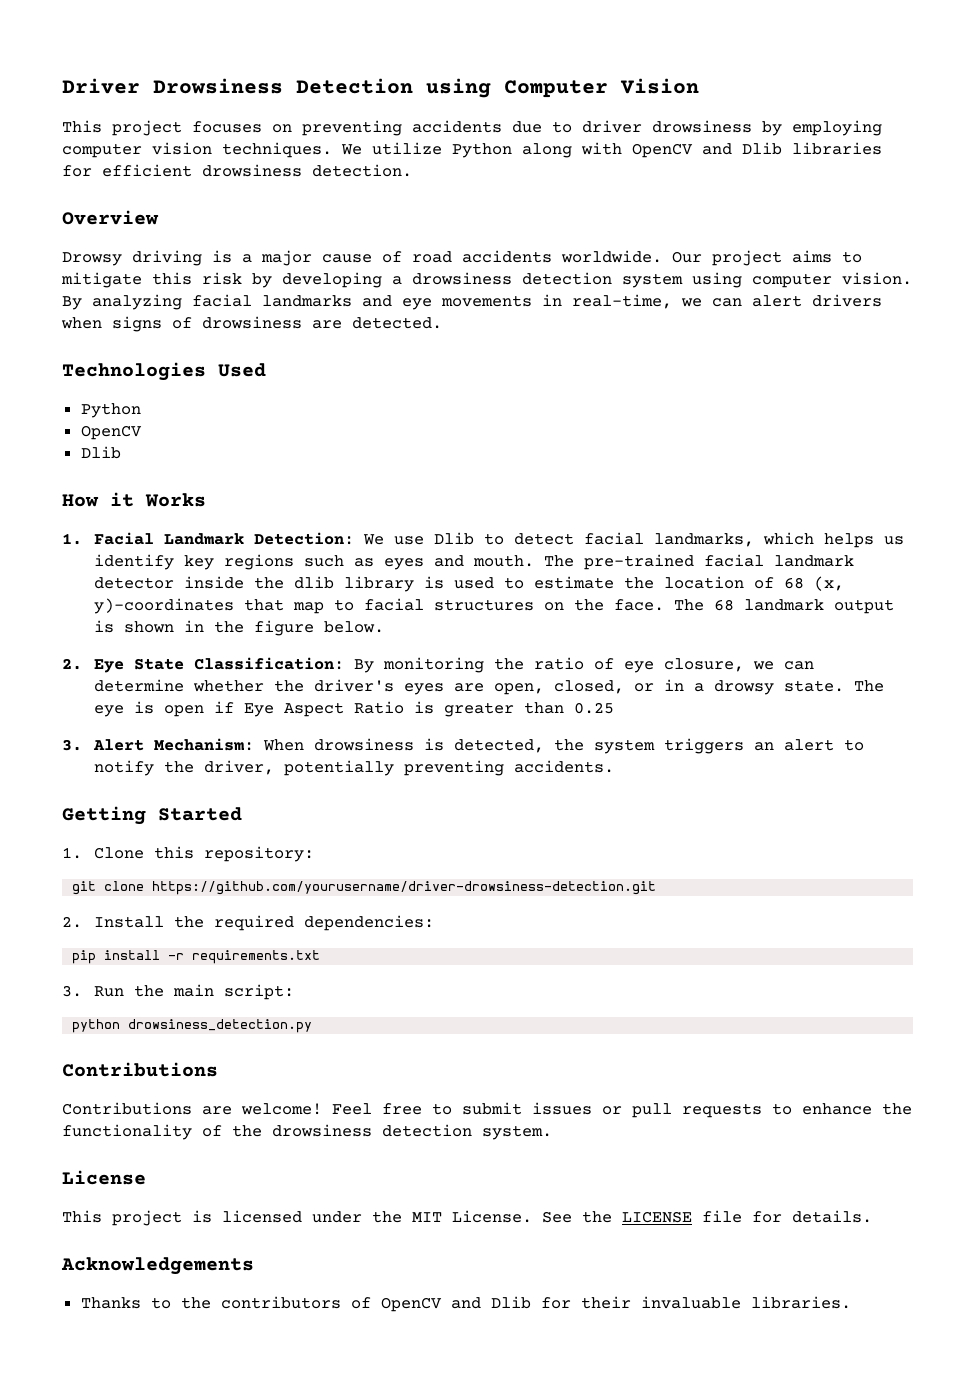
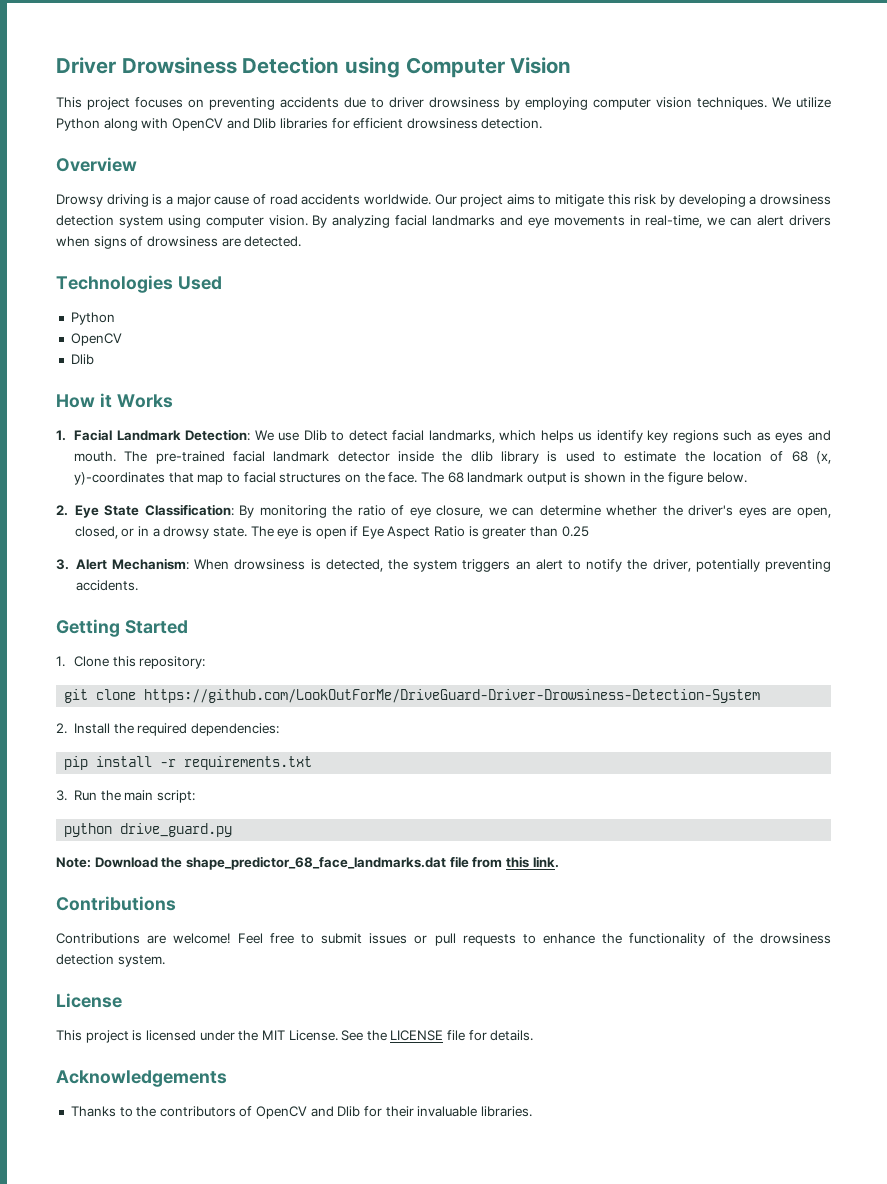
- git clone https://github.com/yourusername/driver-drowsiness-detection.git
+ git clone https://github.com/LookOutForMe/DriveGuard-Driver-Drowsiness-Detection-System
- python drowsiness_detection.py
+ python drive_guard.py
+ Note: Download the shape_predictor_68_face_landmarks.dat file from this link.

